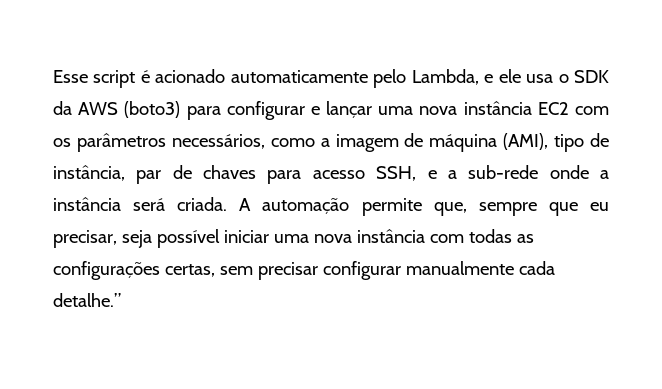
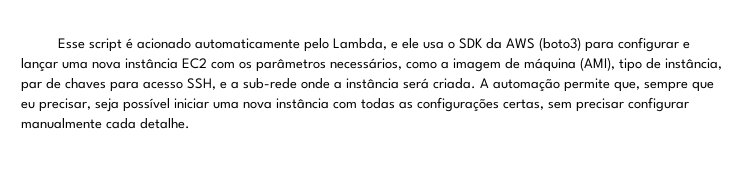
- A automação permite que, sempre que eu precisar, seja possível iniciar uma nova instância com todas as configurações certas, sem precisar configurar manualmente cada detalhe.”
+ A automação permite que, sempre que eu precisar, seja possível iniciar uma nova instância com todas as configurações certas, sem precisar configurar manualmente cada detalhe.

